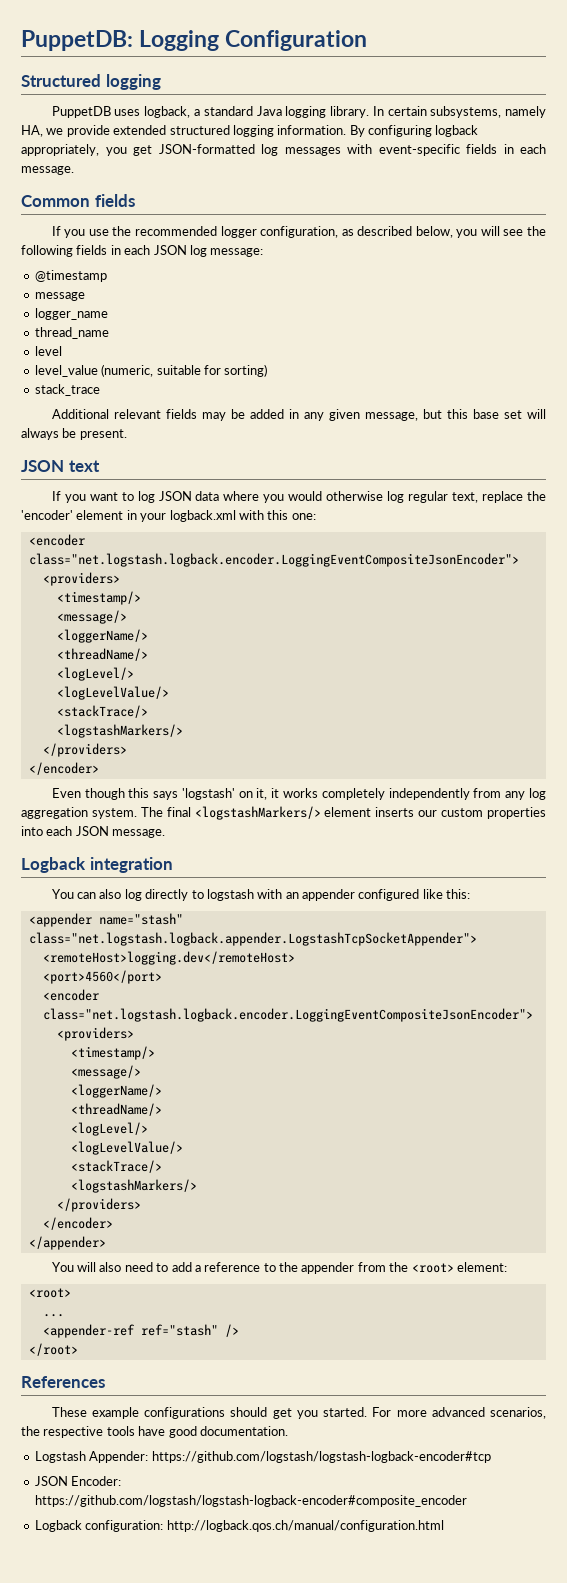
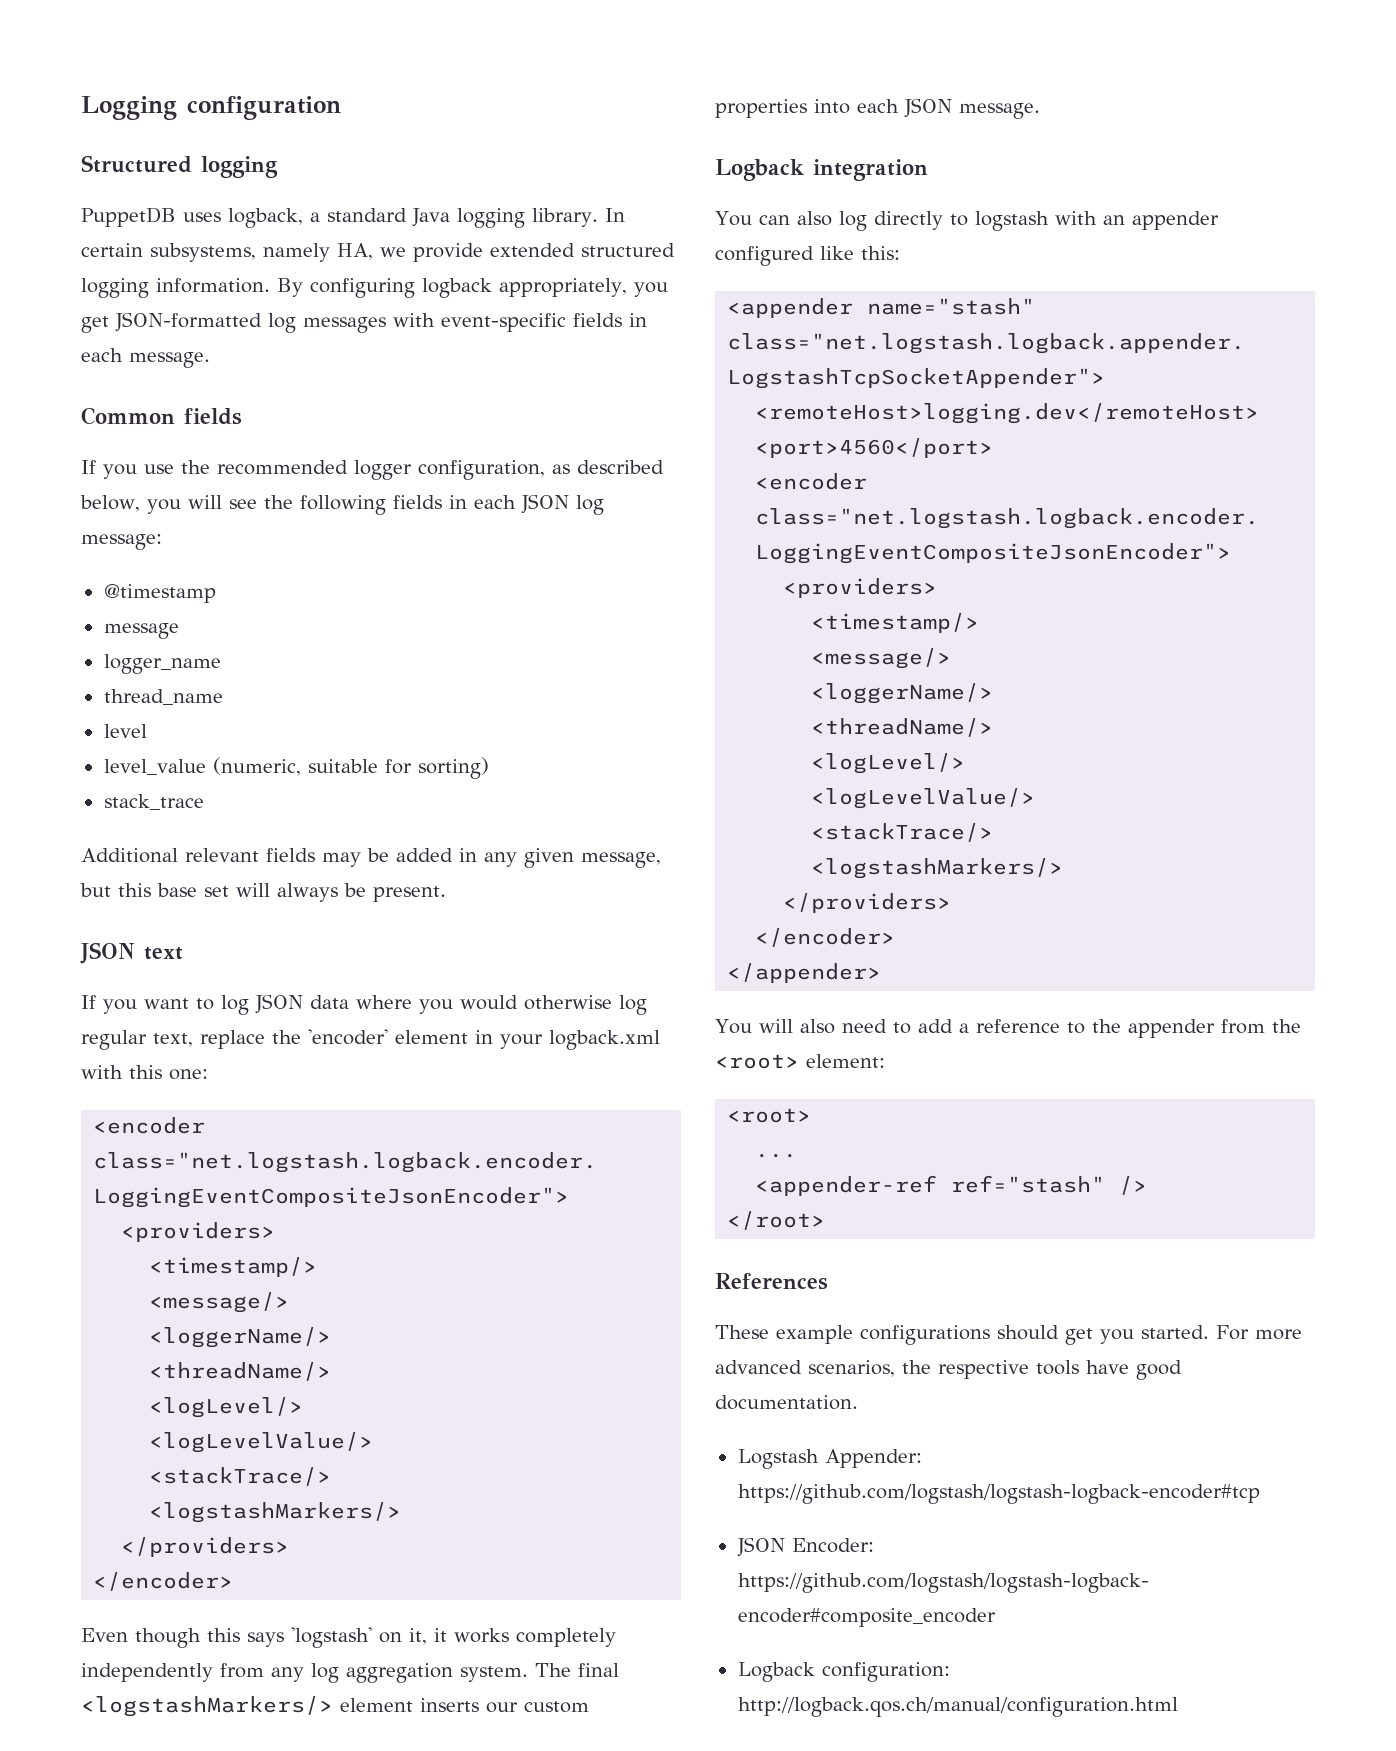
- PuppetDB: Logging Configuration
+ Logging configuration

